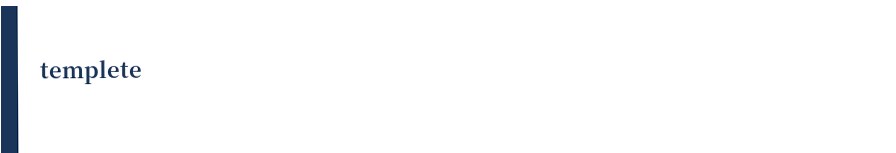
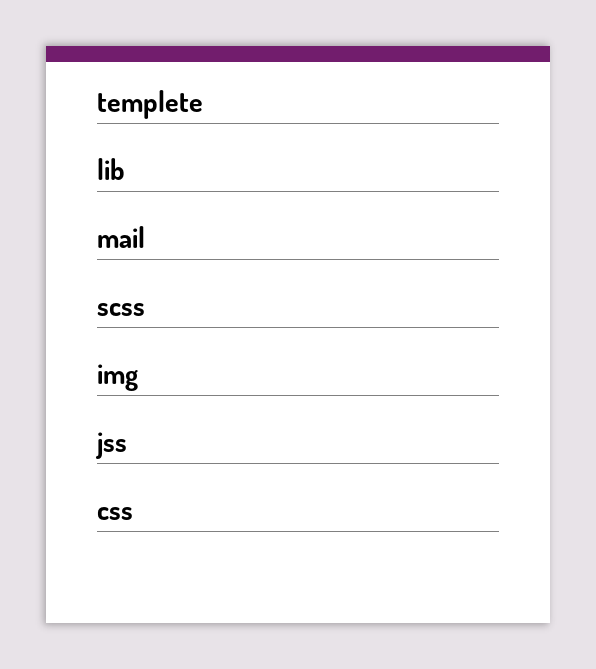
+ lib
+ mail
+ scss
+ img
+ jss
+ css

